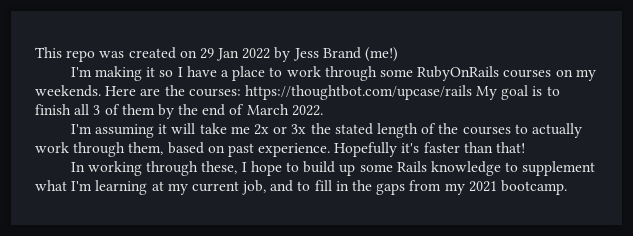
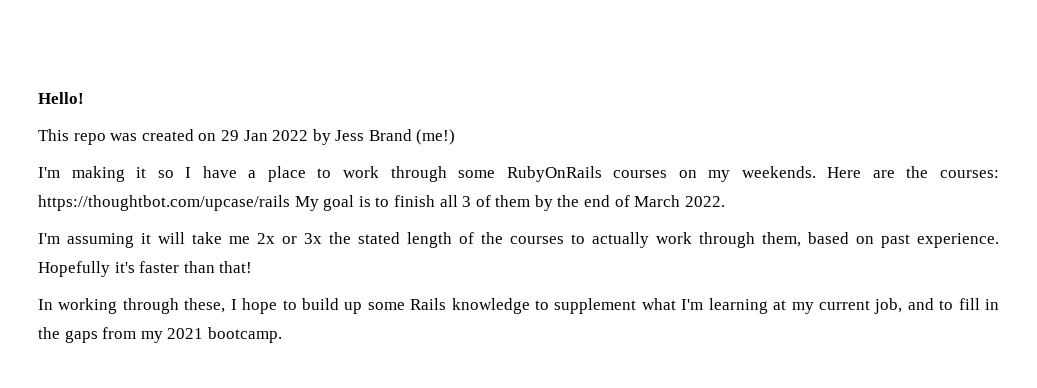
+ Hello!

